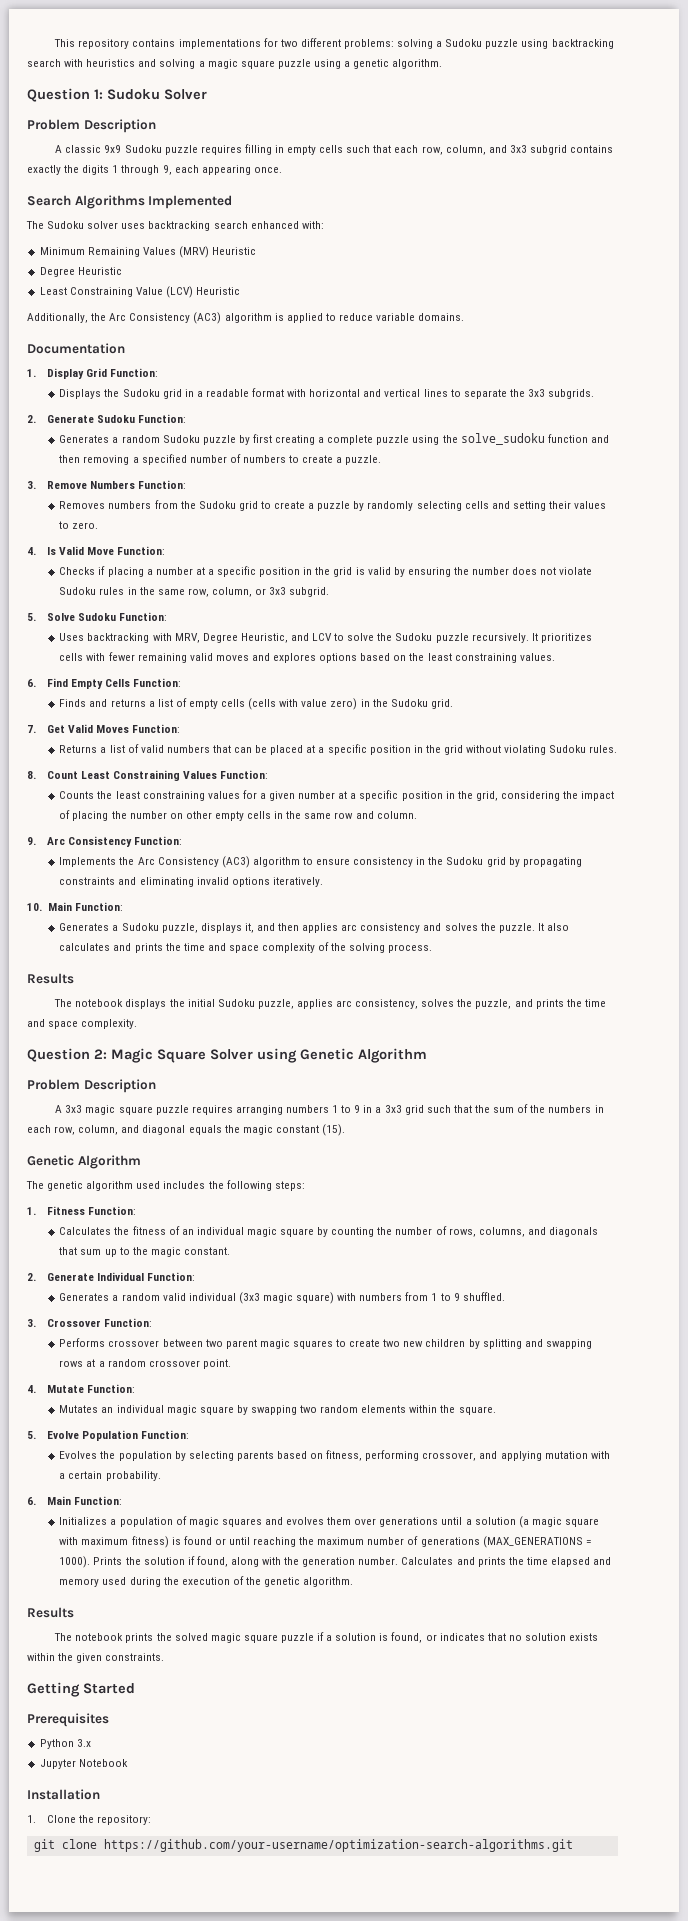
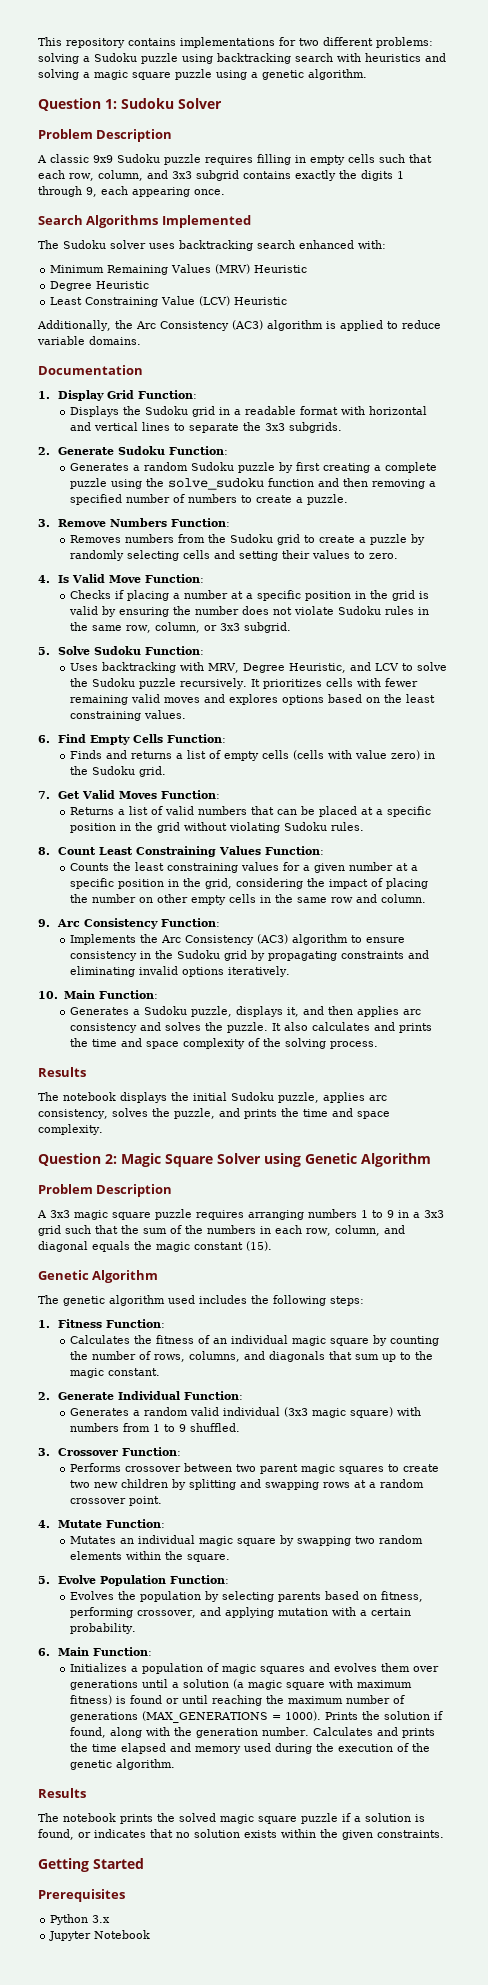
- Installation
- 1. Clone the repository:
- git clone https://github.com/your-username/optimization-search-algorithms.git

